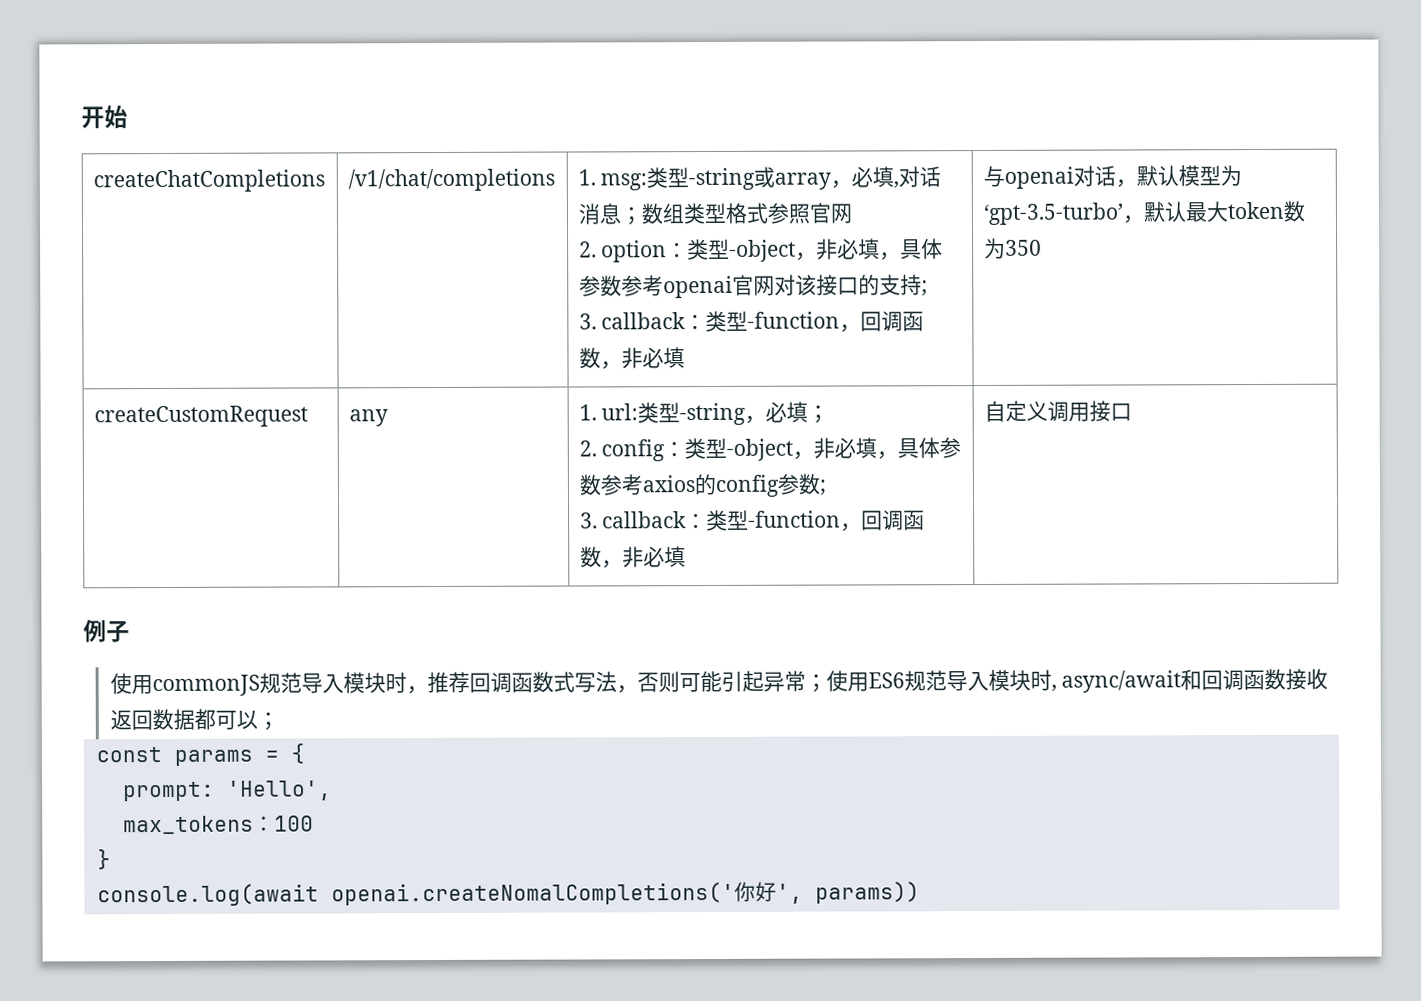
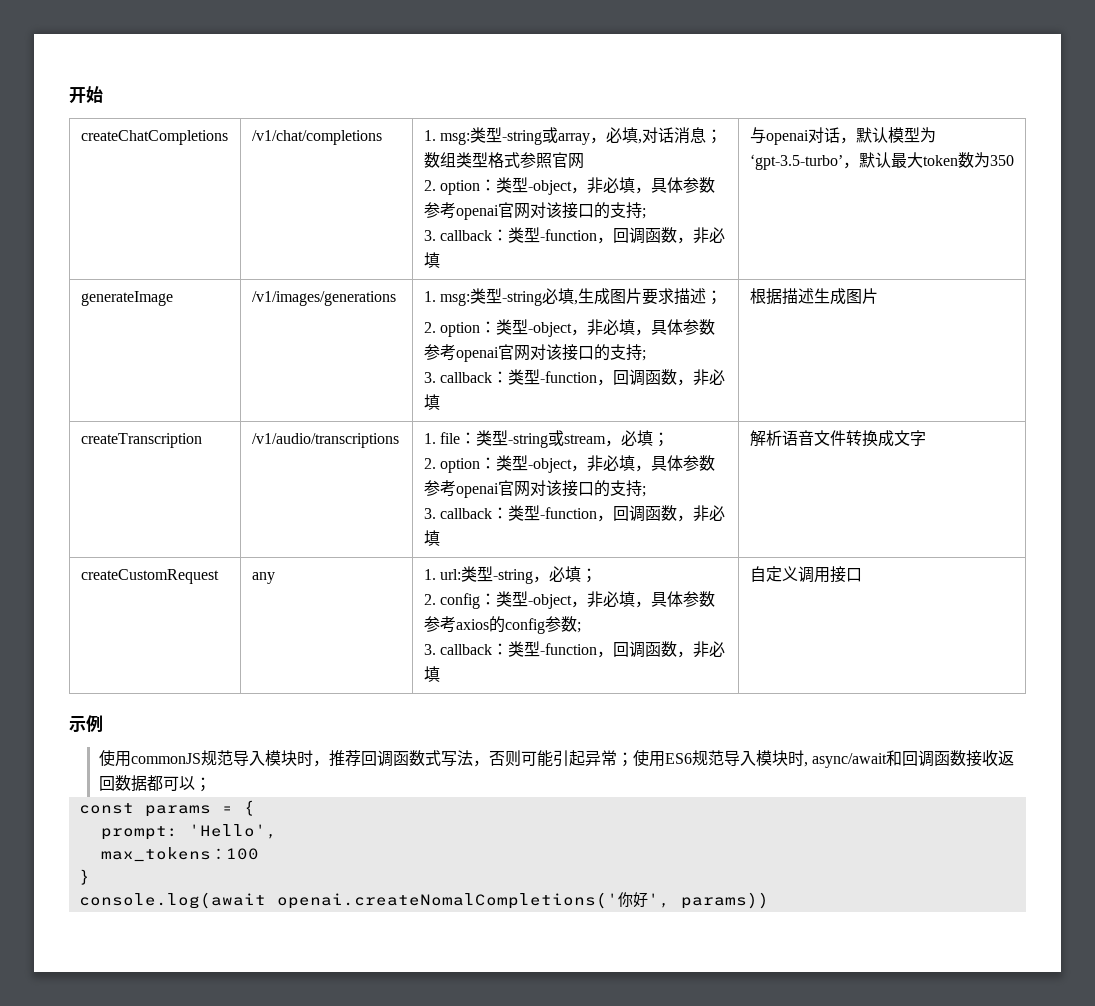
+ generateImage | /v1/images/generations | 1. msg:类型-string必填,生成图片要求描述；
+ 2. option：类型-object，非必填，具体参数参考openai官网对该接口的支持;
+ 3. callback：类型-function，回调函数，非必填 | 根据描述生成图片
+ createTranscription | /v1/audio/transcriptions | 1. file：类型-string或stream，必填；
+ 2. option：类型-object，非必填，具体参数参考openai官网对该接口的支持;
+ 3. callback：类型-function，回调函数，非必填 | 解析语音文件转换成文字
- 例子
+ 示例

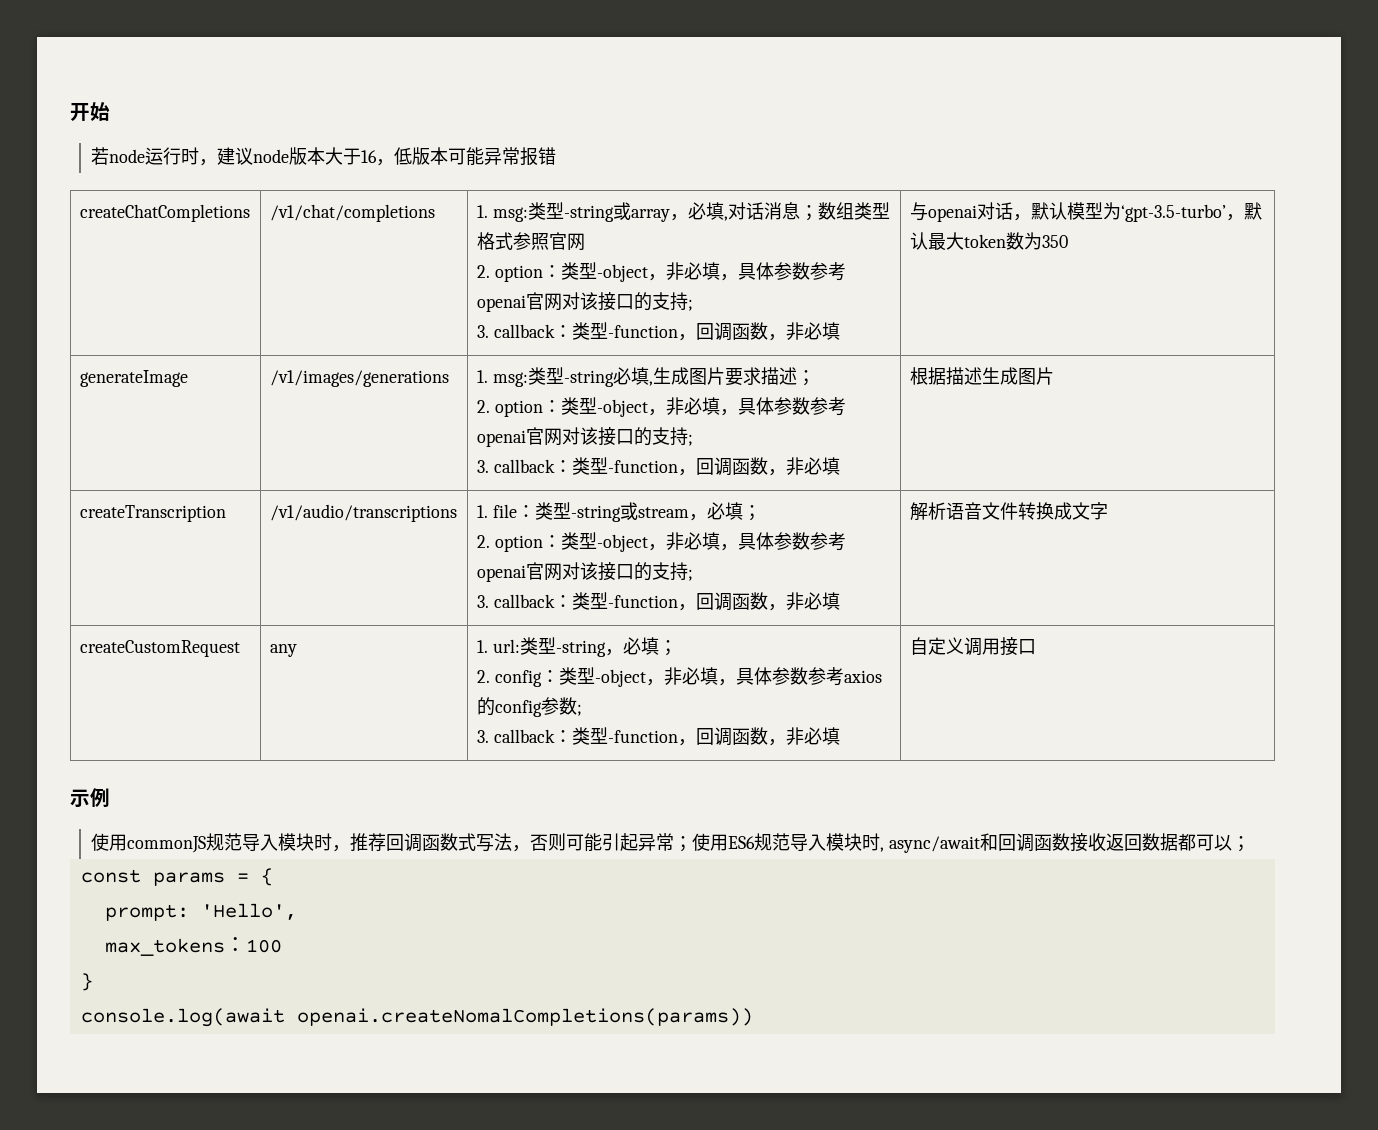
+ 若node运行时，建议node版本大于16，低版本可能异常报错
- console.log(await openai.createNomalCompletions('你好', params))
+ console.log(await openai.createNomalCompletions(params))

